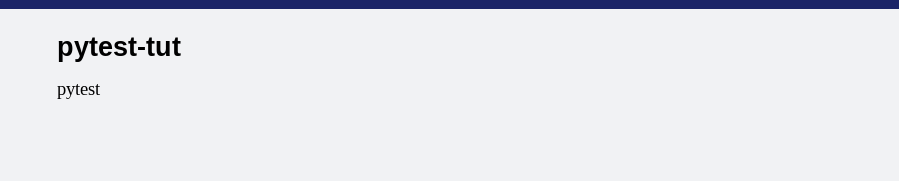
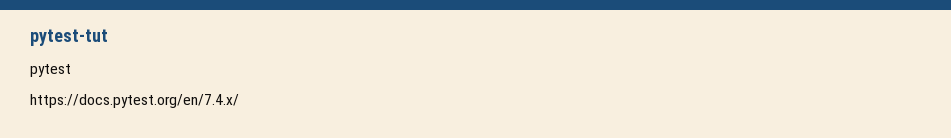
+ https://docs.pytest.org/en/7.4.x/

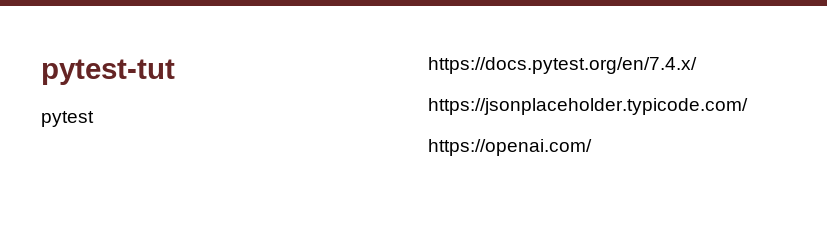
+ https://jsonplaceholder.typicode.com/
+ https://openai.com/

